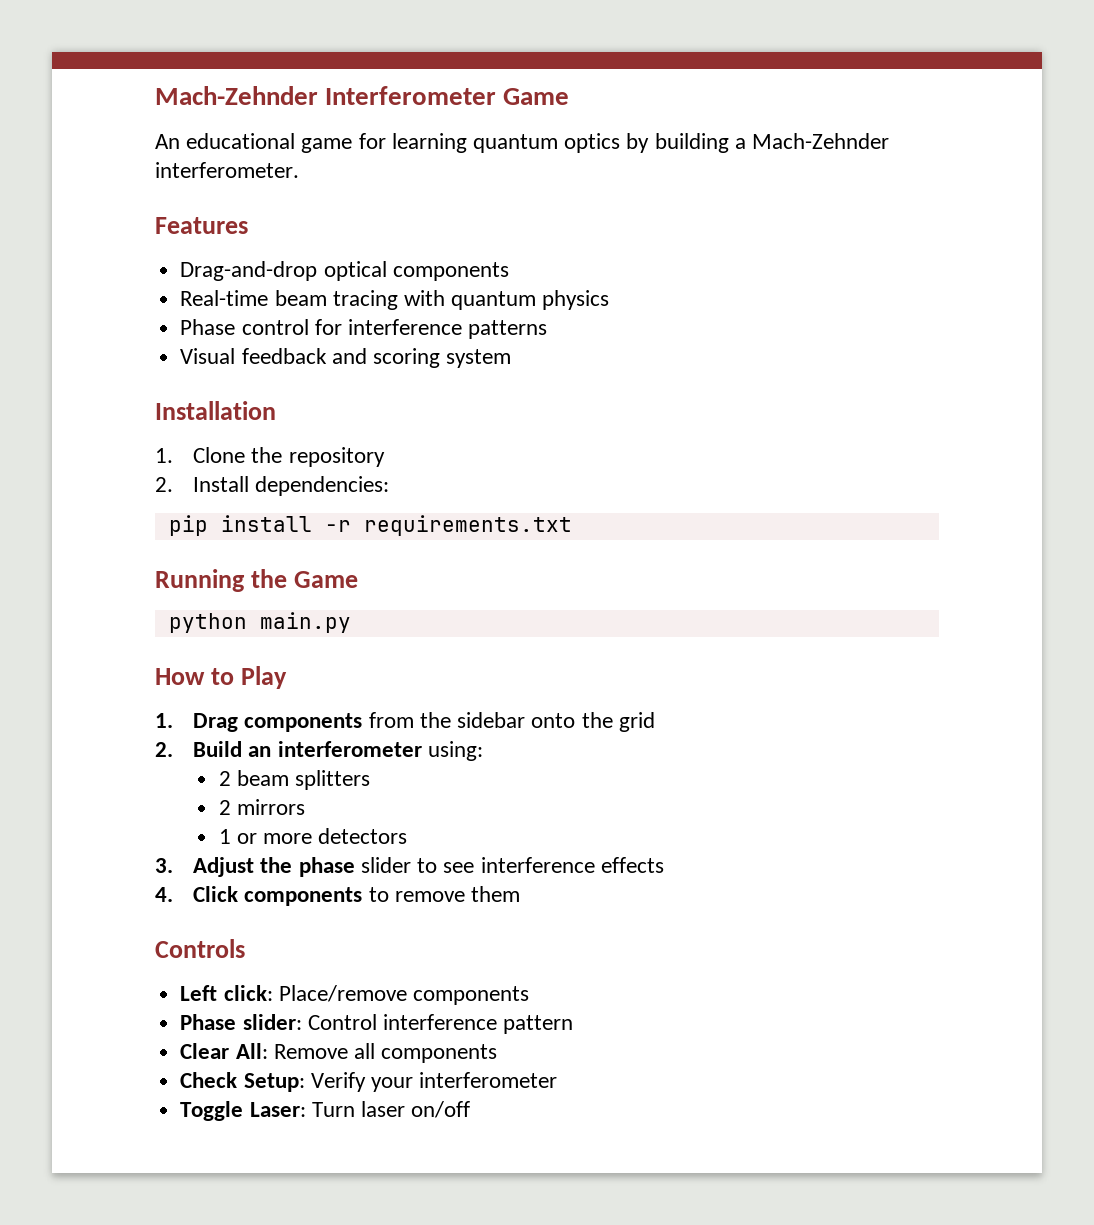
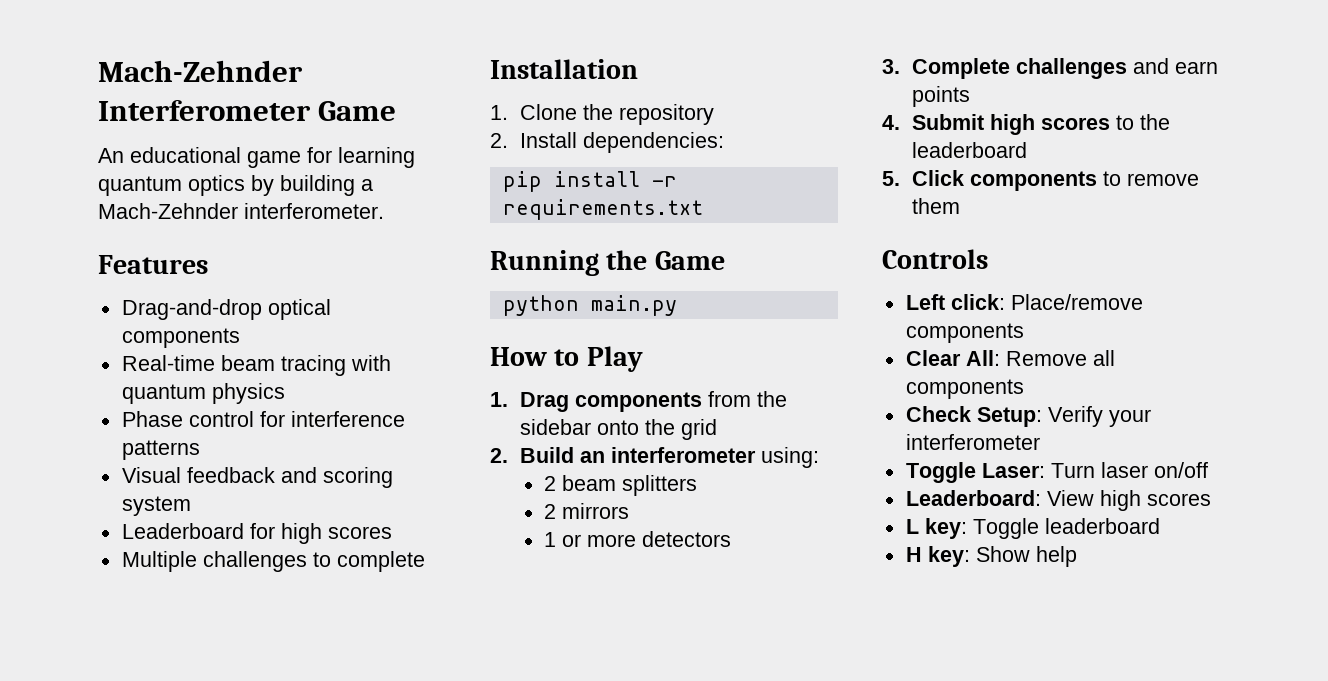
+ Leaderboard for high scores
+ Multiple challenges to complete
- 3. Adjust the phase slider to see interference effects
- 4. Click components to remove them
+ 3. Complete challenges and earn points
+ 4. Submit high scores to the leaderboard
+ 5. Click components to remove them
- Phase slider: Control interference pattern
+ Leaderboard: View high scores
+ L key: Toggle leaderboard
+ H key: Show help

